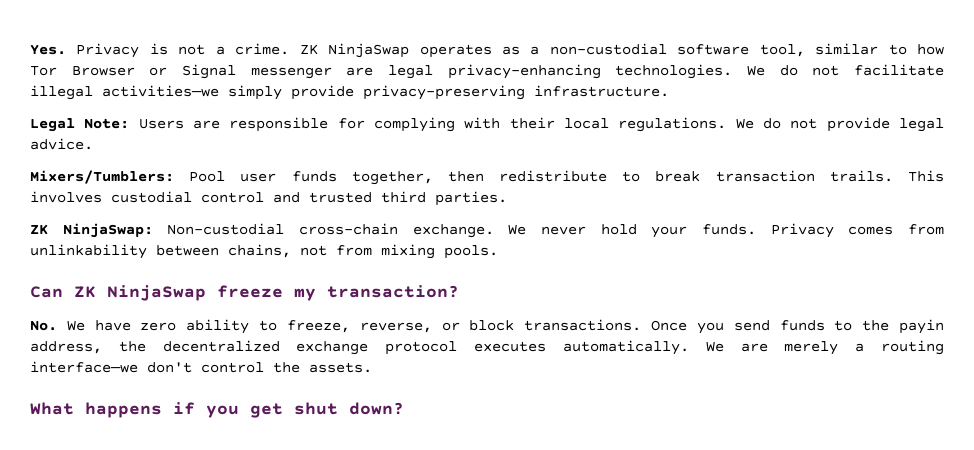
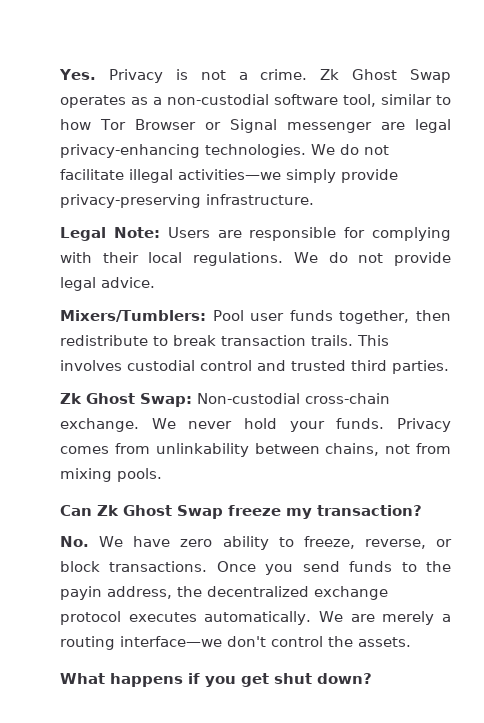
- ZK NinjaSwap operates as a non-custodial software tool, similar to how Tor Browser or Signal messenger are legal privacy-enhancing technologies.
+ Zk Ghost Swap operates as a non-custodial software tool, similar to how Tor Browser or Signal messenger are legal privacy-enhancing technologies.
- ZK NinjaSwap: Non-custodial cross-chain exchange.
+ Zk Ghost Swap: Non-custodial cross-chain exchange.
- Can ZK NinjaSwap freeze my transaction?
+ Can Zk Ghost Swap freeze my transaction?

